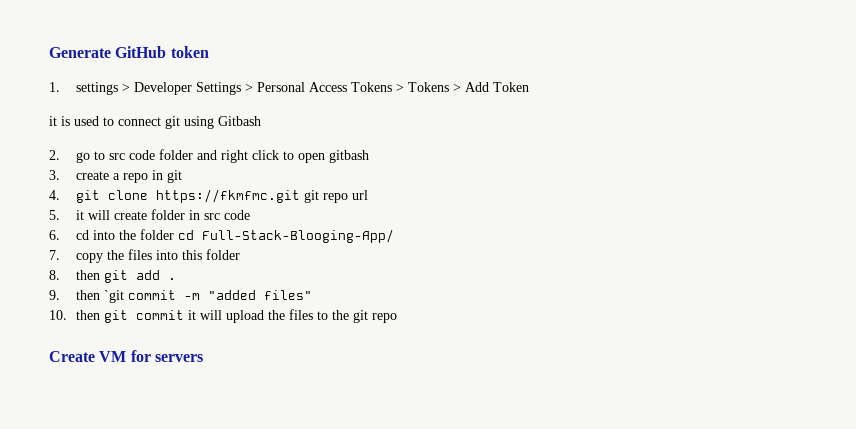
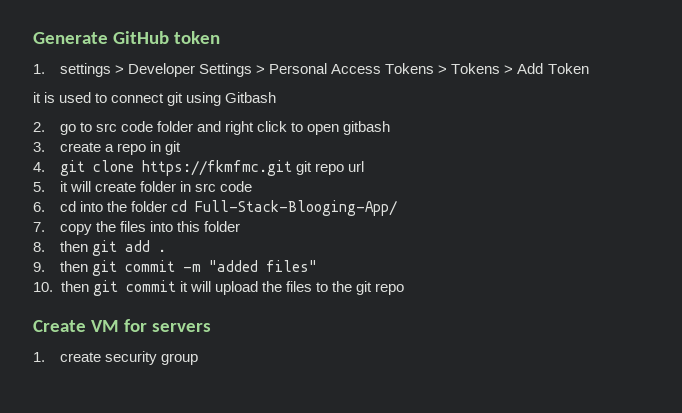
- 9. then `git commit -m "added files"
+ 9. then git commit -m "added files"
+ 1. create security group

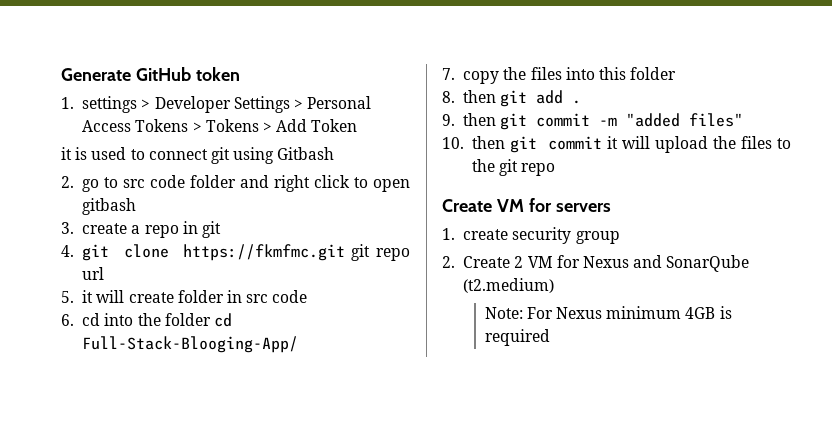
+ 2. Create 2 VM for Nexus and SonarQube (t2.medium)
+ Note: For Nexus minimum 4GB is required

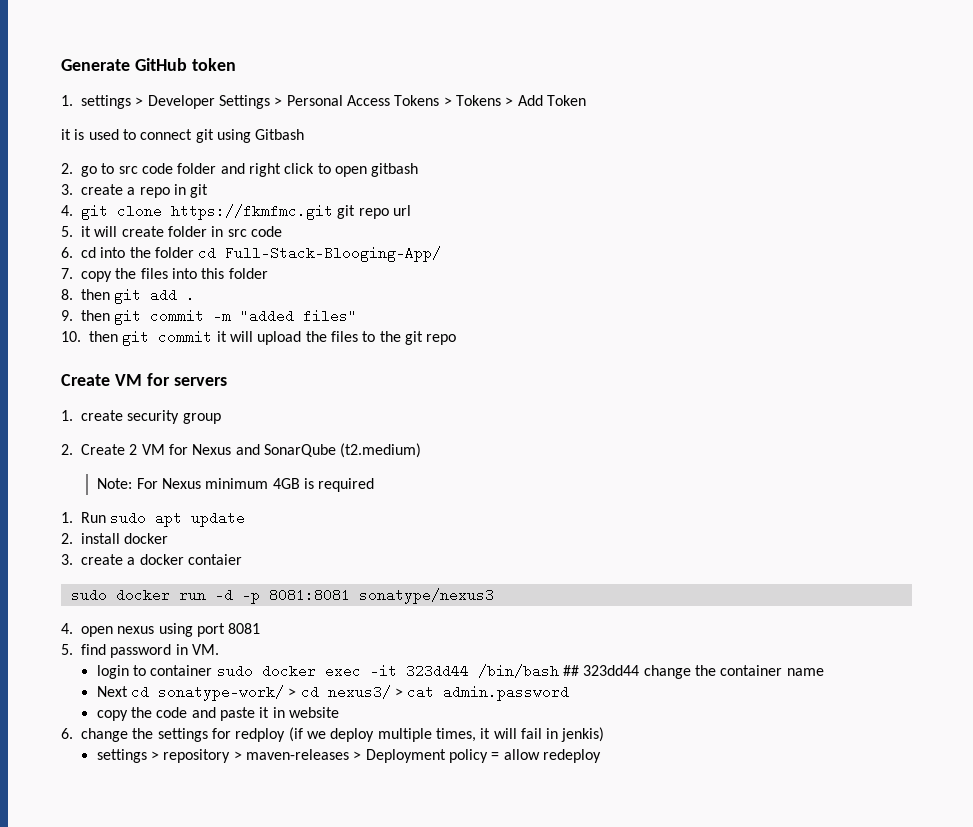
+ 1. Run sudo apt update
+ 2. install docker
+ 3. create a docker contaier
+ sudo docker run -d -p 8081:8081 sonatype/nexus3
+ 4. open nexus using port 8081
+ 5. find password in VM.
+ login to container sudo docker exec -it 323dd44 /bin/bash ## 323dd44 change the container name
+ Next cd sonatype-work/ > cd nexus3/ > cat admin.password
+ copy the code and paste it in website
+ 6. change the settings for redploy (if we deploy multiple times, it will fail in jenkis)
+ settings > repository > maven-releases > Deployment policy = allow redeploy

